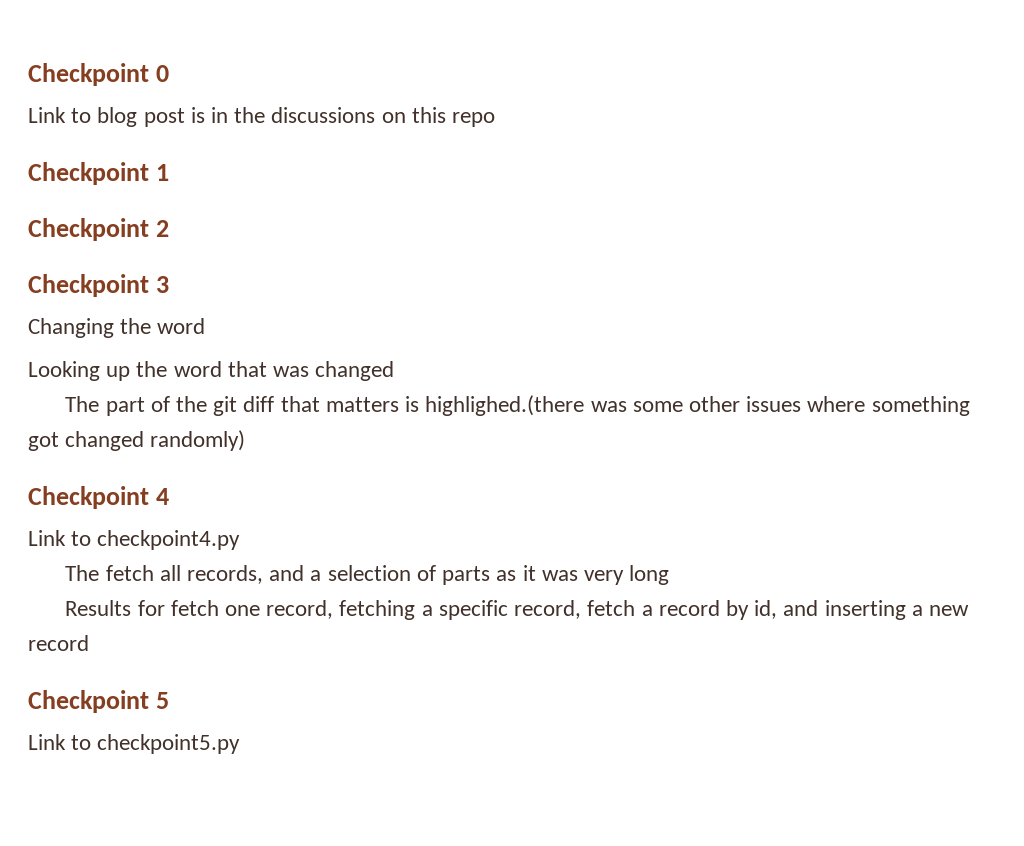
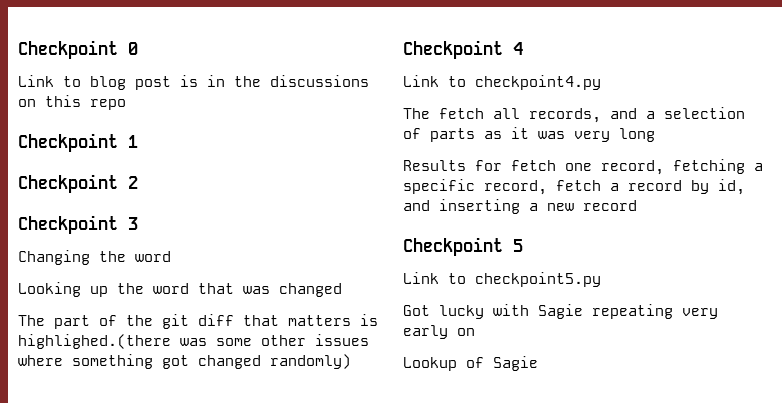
+ Got lucky with Sagie repeating very early on
+ Lookup of Sagie

